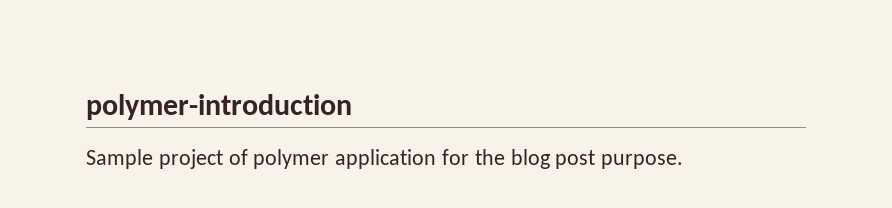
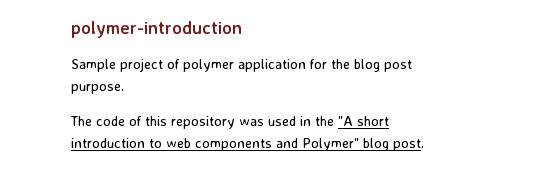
+ The code of this repository was used in the "A short introduction to web components and Polymer" blog post.

